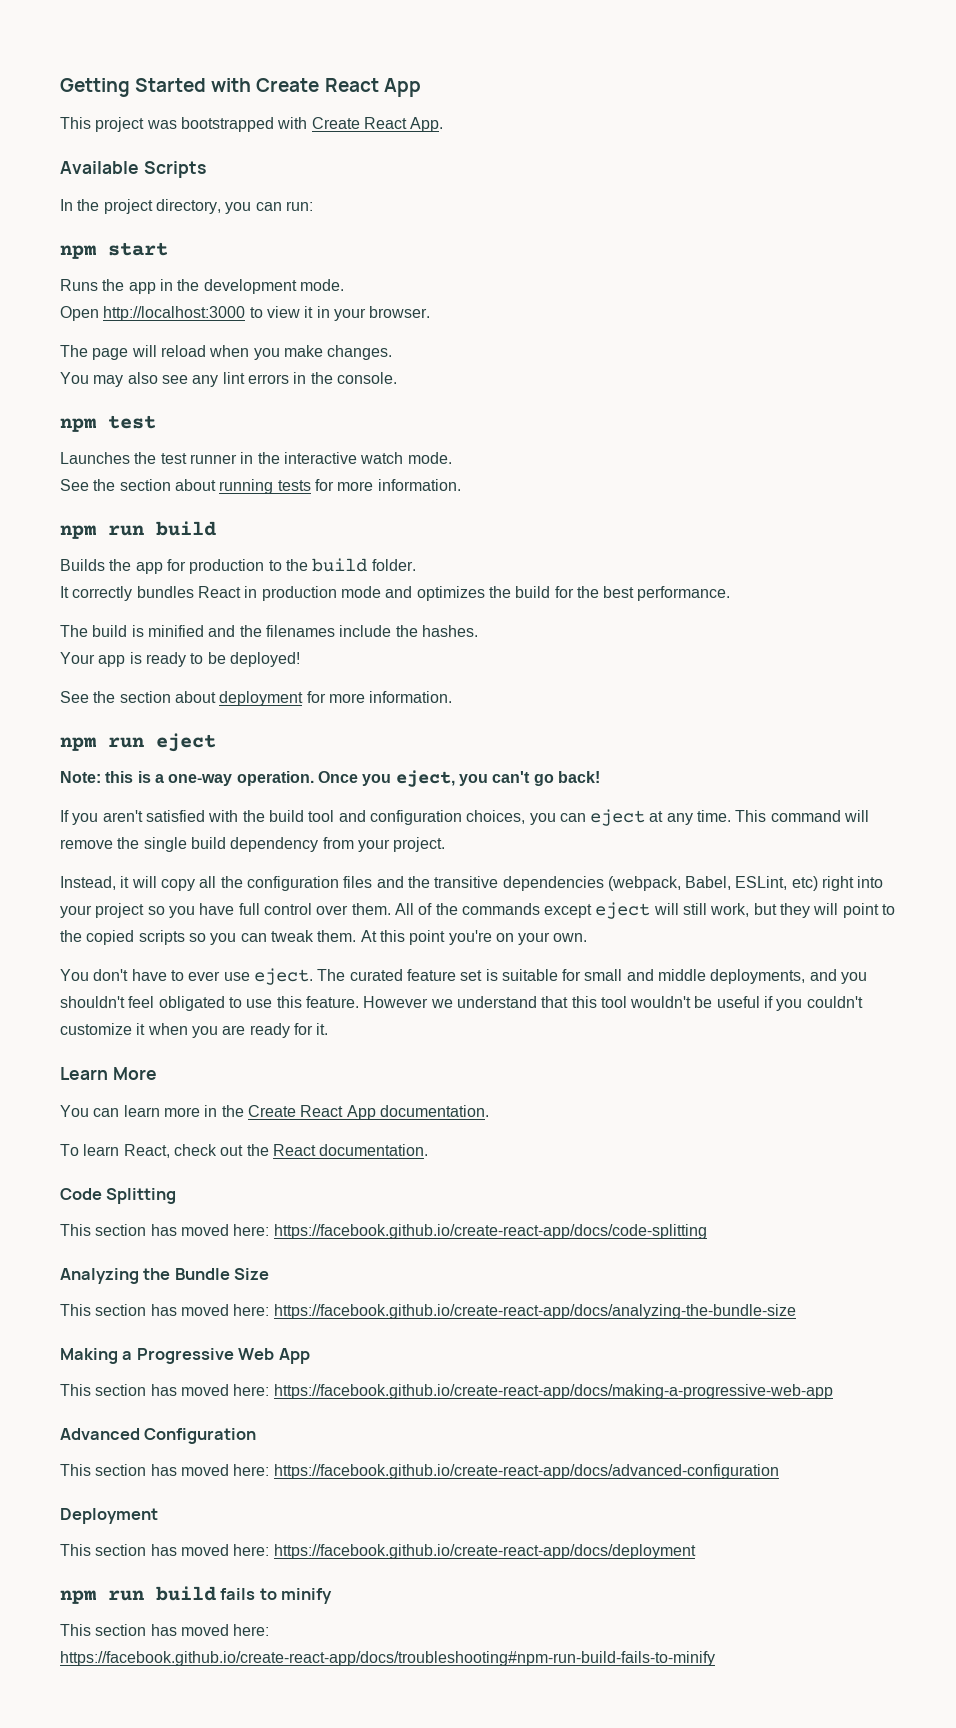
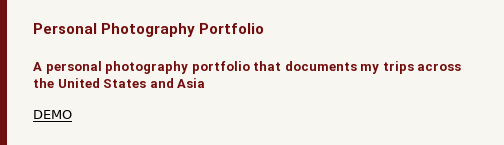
- Getting Started with Create React App
- This project was bootstrapped with Create React App.
- Available Scripts
- In the project directory, you can run:
- npm start
- Runs the app in the development mode.
- Open http://localhost:3000 to view it in your browser.
- The page will reload when you make changes.
- You may also see any lint errors in the console.
- npm test
- Launches the test runner in the interactive watch mode.
- See the section about running tests for more information.
- npm run build
- Builds the app for production to the build folder.
- It correctly bundles React in production mode and optimizes the build for the best performance.
- The build is minified and the filenames include the hashes.
- Your app is ready to be deployed!
- See the section about deployment for more information.
- npm run eject
- Note: this is a one-way operation. Once you eject, you can't go back!
- If you aren't satisfied with the build tool and configuration choices, you can eject at any time. This command will remove the single build dependency from your project.
- Instead, it will copy all the configuration files and the transitive dependencies (webpack, Babel, ESLint, etc) right into your project so you have full control over them. All of the commands except eject will still work, but they will point to the copied scripts so you can tweak them. At this point you're on your own.
- You don't have to ever use eject. The curated feature set is suitable for small and middle deployments, and you shouldn't feel obligated to use this feature. However we understand that this tool wouldn't be useful if you couldn't customize it when you are ready for it.
- Learn More
- You can learn more in the Create React App documentation.
- To learn React, check out the React documentation.
- Code Splitting
- This section has moved here: https://facebook.github.io/create-react-app/docs/code-splitting
- Analyzing the Bundle Size
- This section has moved here: https://facebook.github.io/create-react-app/docs/analyzing-the-bundle-size
- Making a Progressive Web App
- This section has moved here: https://facebook.github.io/create-react-app/docs/making-a-progressive-web-app
- Advanced Configuration
- This section has moved here: https://facebook.github.io/create-react-app/docs/advanced-configuration
- Deployment
- This section has moved here: https://facebook.github.io/create-react-app/docs/deployment
- npm run build fails to minify
- This section has moved here: https://facebook.github.io/create-react-app/docs/troubleshooting#npm-run-build-fails-to-minify
+ Personal Photography Portfolio
+ A personal photography portfolio that documents my trips across the United States and Asia
+ DEMO

